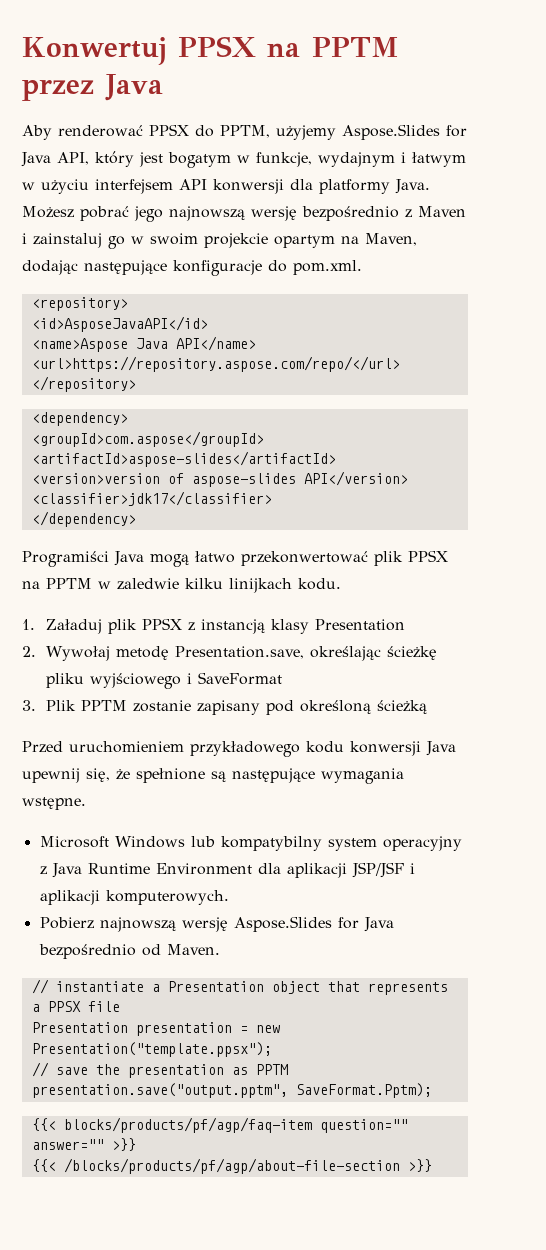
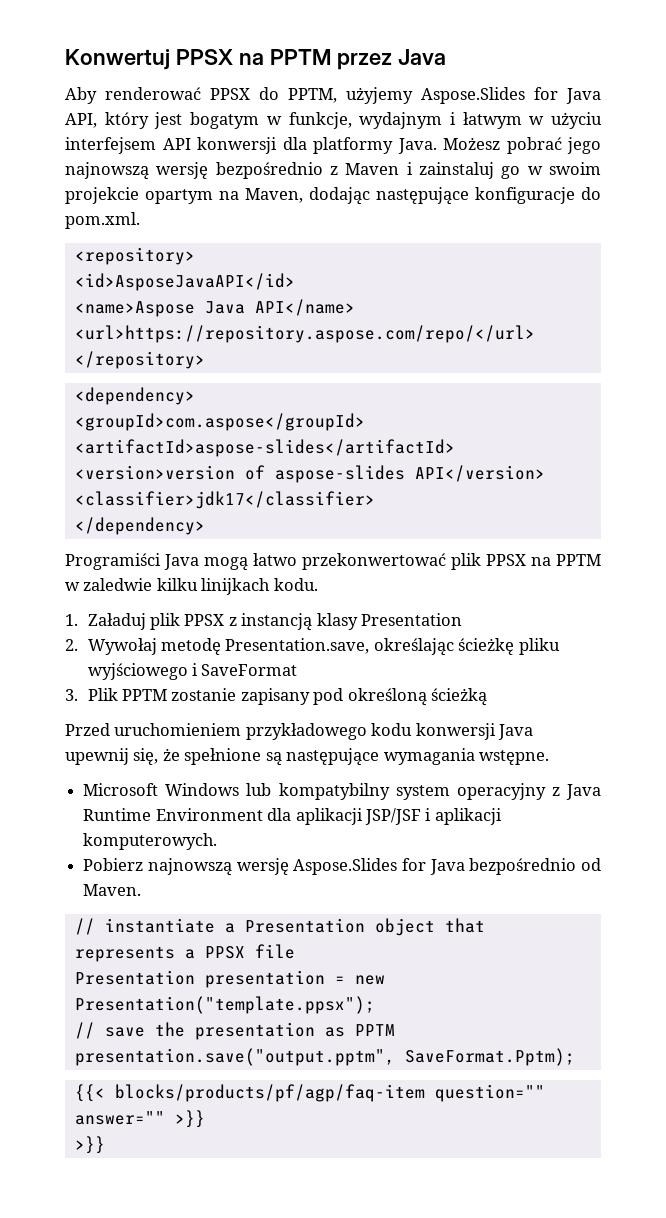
  {{< blocks/products/pf/agp/faq-item question="" answer="" >}}
- {{< /blocks/products/pf/agp/about-file-section >}}
+ >}}

